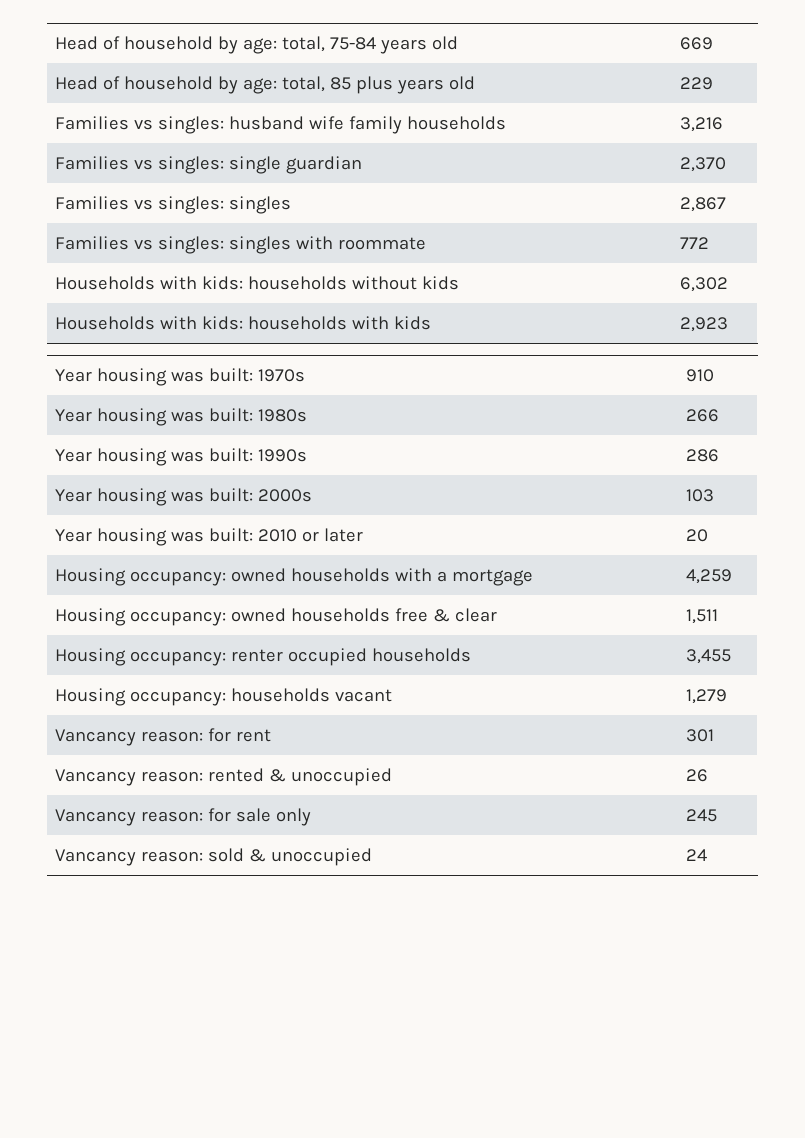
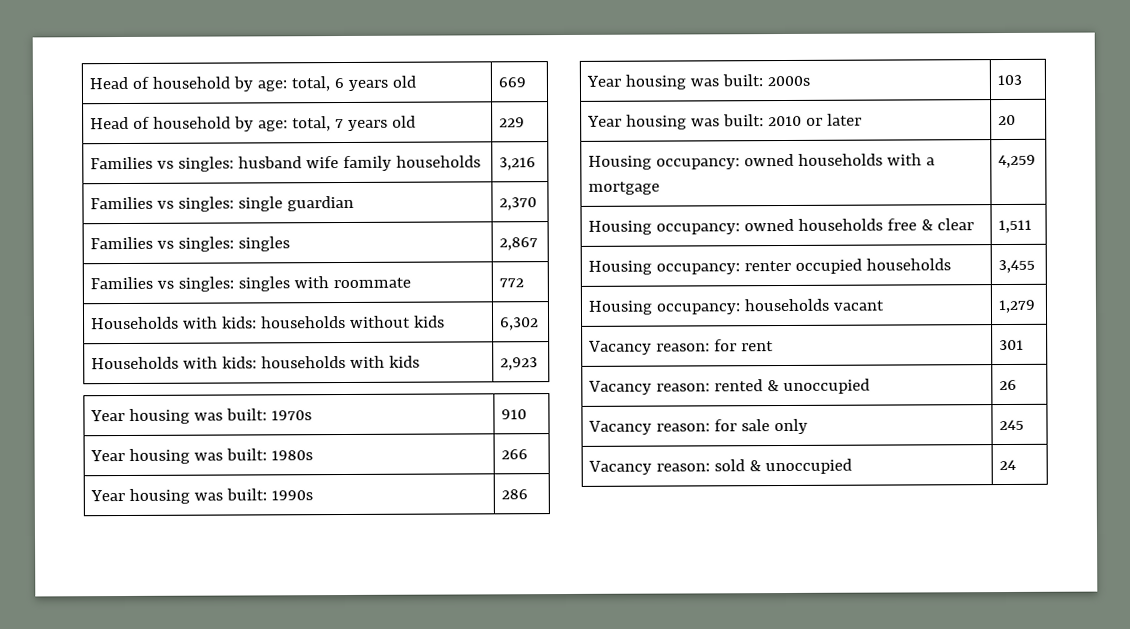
- Head of household by age: total, 75-84 years old | 669
+ Head of household by age: total, 6 years old | 669
- Head of household by age: total, 85 plus years old | 229
+ Head of household by age: total, 7 years old | 229
- Vancancy reason: for rent | 301
+ Vacancy reason: for rent | 301
- Vancancy reason: rented & unoccupied | 26
+ Vacancy reason: rented & unoccupied | 26
- Vancancy reason: for sale only | 245
+ Vacancy reason: for sale only | 245
- Vancancy reason: sold & unoccupied | 24
+ Vacancy reason: sold & unoccupied | 24

